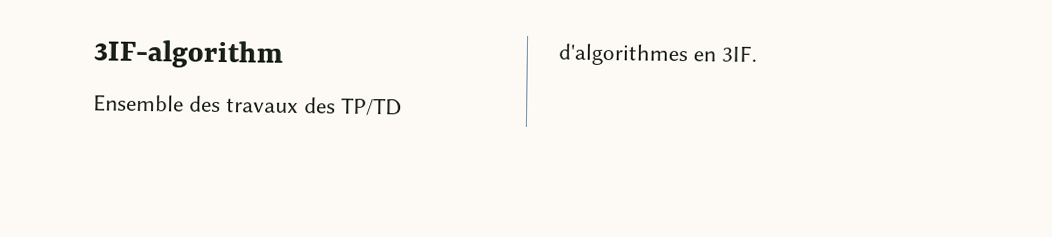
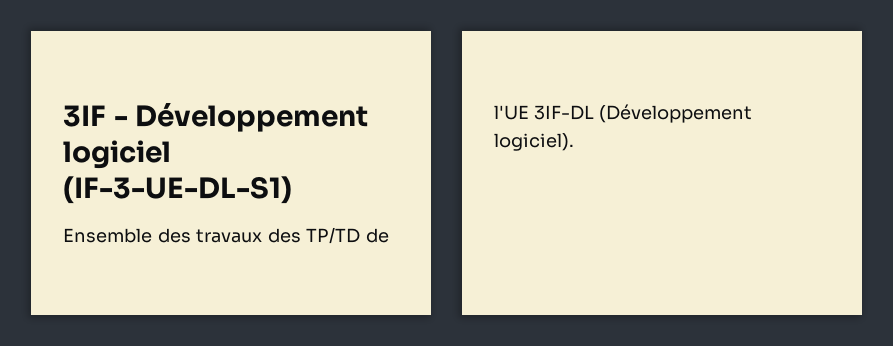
- 3IF-algorithm
+ 3IF - Développement logiciel (IF-3-UE-DL-S1)
- Ensemble des travaux des TP/TD d'algorithmes en 3IF.
+ Ensemble des travaux des TP/TD de l'UE 3IF-DL (Développement logiciel).

